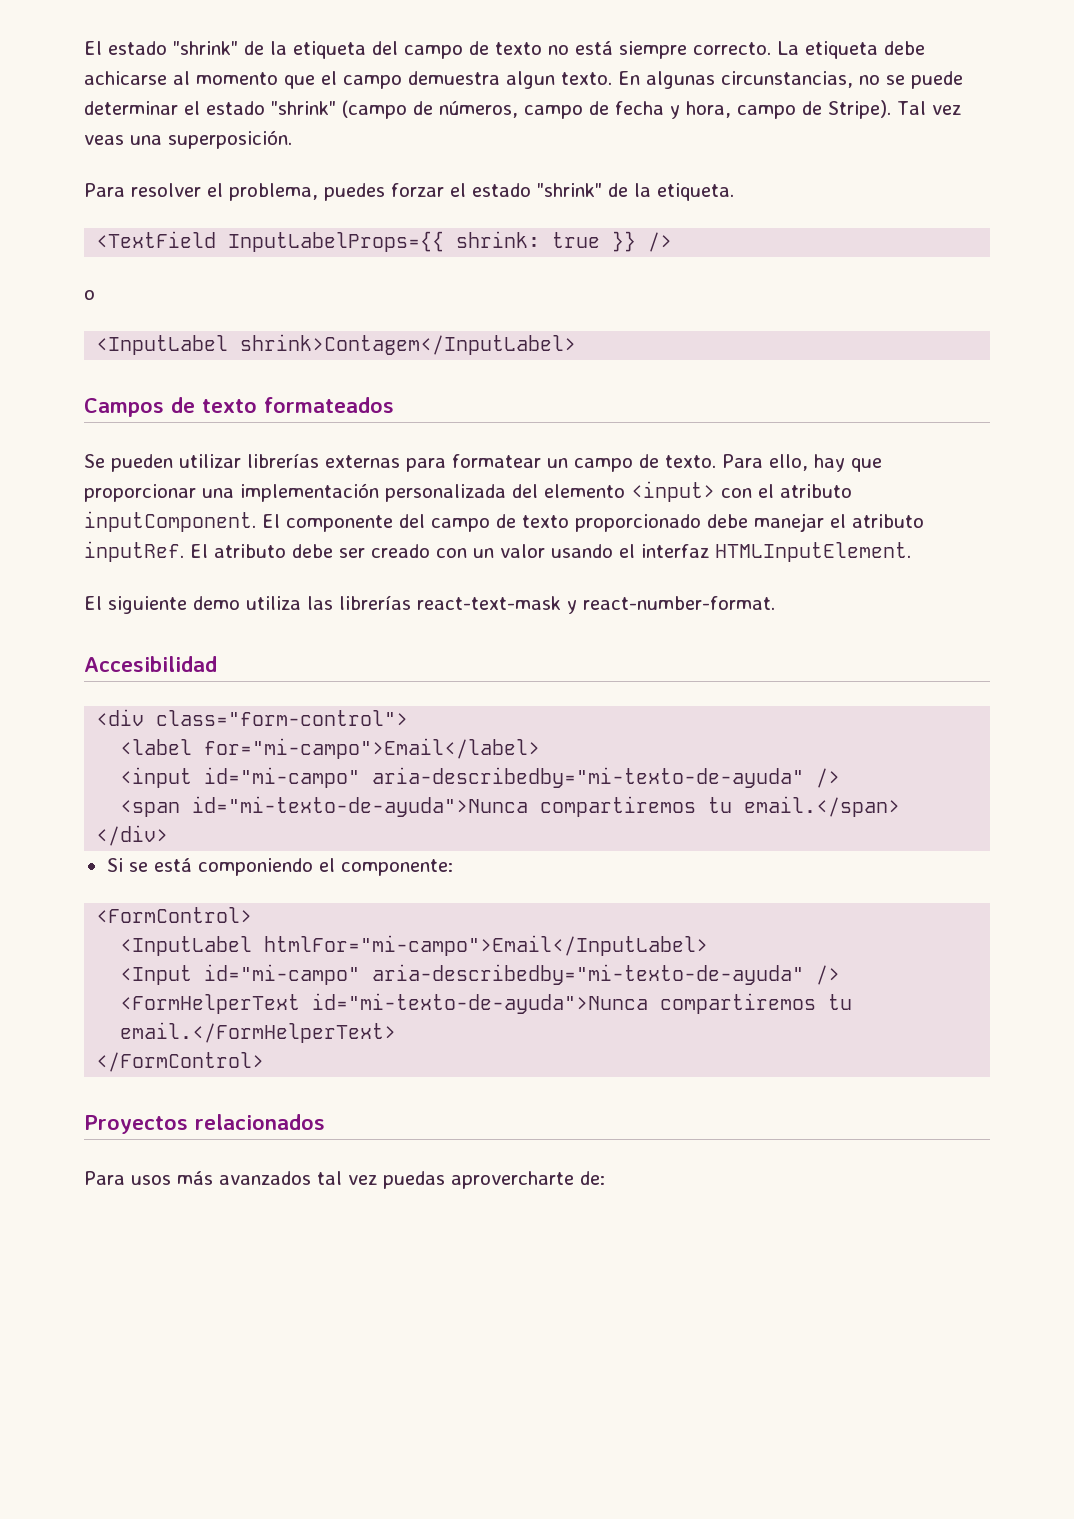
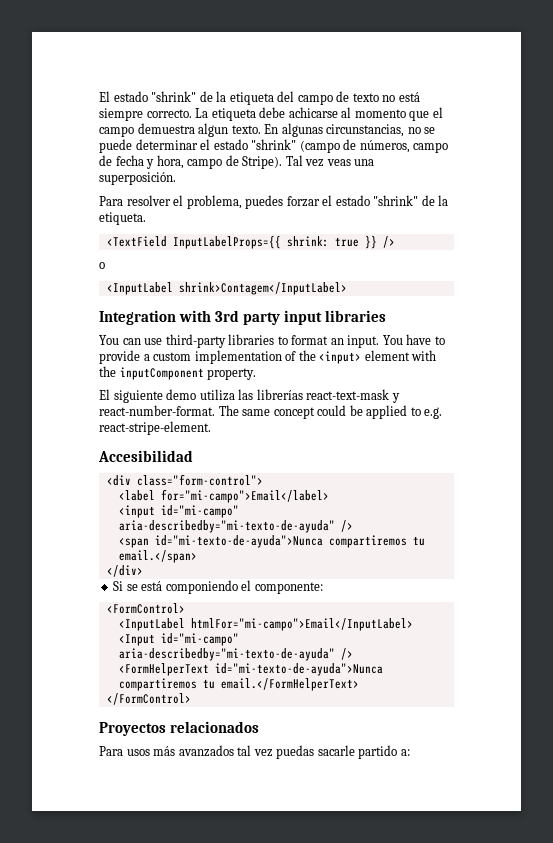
- Campos de texto formateados
- Se pueden utilizar librerías externas para formatear un campo de texto. Para ello, hay que proporcionar una implementación personalizada del elemento <input> con el atributo inputComponent. El componente del campo de texto proporcionado debe manejar el atributo inputRef. El atributo debe ser creado con un valor usando el interfaz HTMLInputElement.
+ Integration with 3rd party input libraries
+ You can use third-party libraries to format an input. You have to provide a custom implementation of the <input> element with the inputComponent property.
+ The same concept could be applied to e.g. react-stripe-element.
- Para usos más avanzados tal vez puedas aprovercharte de:
+ Para usos más avanzados tal vez puedas sacarle partido a:

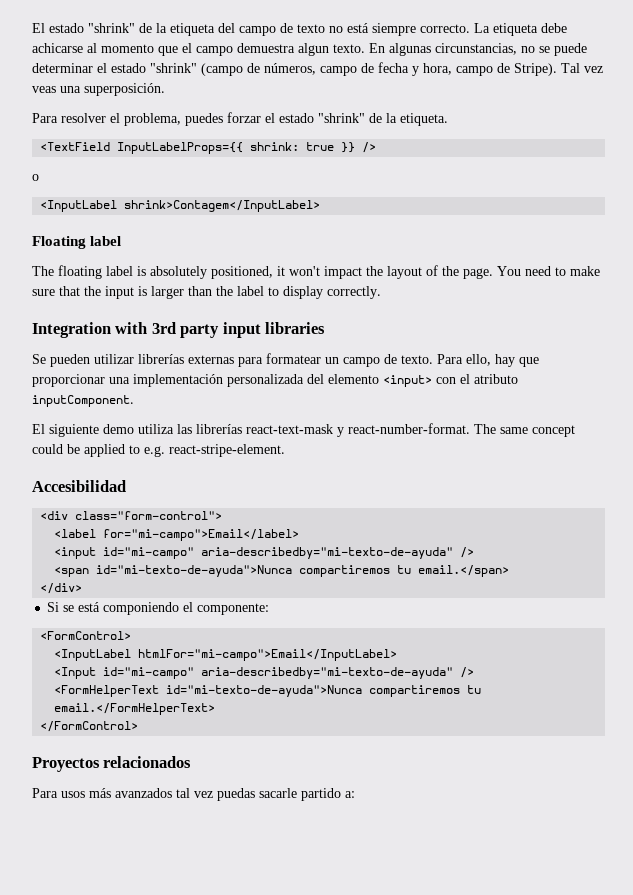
+ Floating label
+ The floating label is absolutely positioned, it won't impact the layout of the page. You need to make sure that the input is larger than the label to display correctly.
- You can use third-party libraries to format an input. You have to provide a custom implementation of the <input> element with the inputComponent property.
+ Se pueden utilizar librerías externas para formatear un campo de texto. Para ello, hay que proporcionar una implementación personalizada del elemento <input> con el atributo inputComponent.

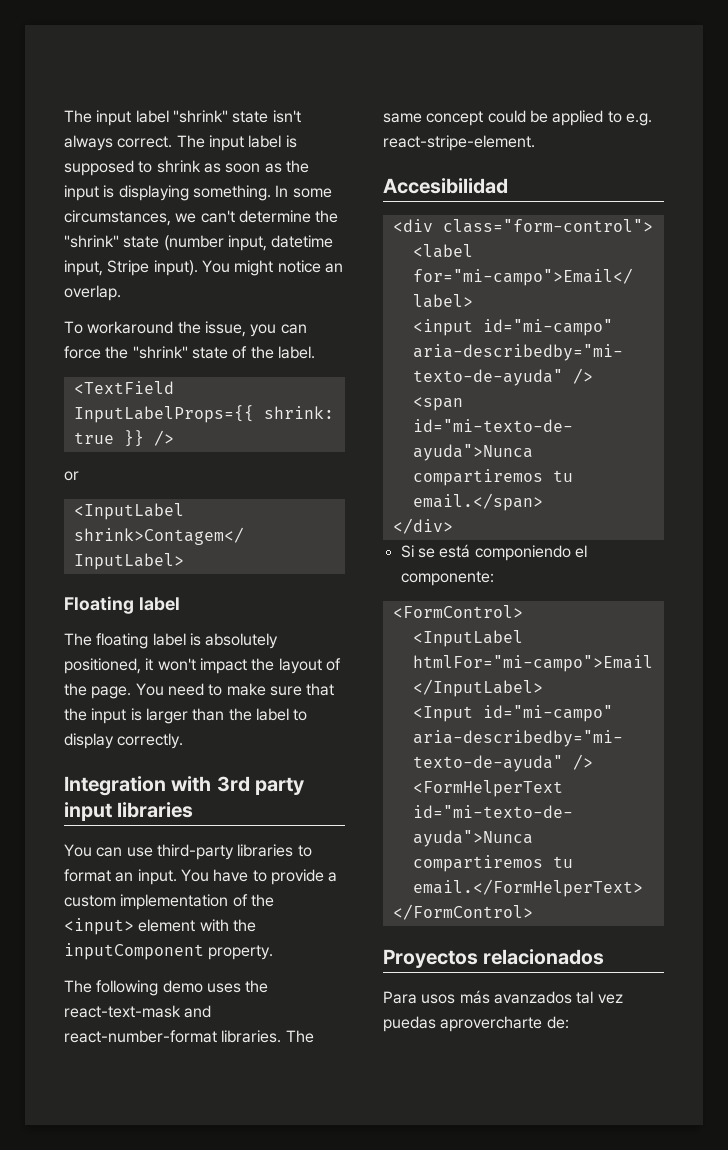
- El estado "shrink" de la etiqueta del campo de texto no está siempre correcto. La etiqueta debe achicarse al momento que el campo demuestra algun texto. En algunas circunstancias, no se puede determinar el estado "shrink" (campo de números, campo de fecha y hora, campo de Stripe). Tal vez veas una superposición.
- Para resolver el problema, puedes forzar el estado "shrink" de la etiqueta.
+ The input label "shrink" state isn't always correct. The input label is supposed to shrink as soon as the input is displaying something. In some circumstances, we can't determine the "shrink" state (number input, datetime input, Stripe input). You might notice an overlap.
+ To workaround the issue, you can force the "shrink" state of the label.
- o
+ or
- Se pueden utilizar librerías externas para formatear un campo de texto. Para ello, hay que proporcionar una implementación personalizada del elemento <input> con el atributo inputComponent.
- El siguiente demo utiliza las librerías react-text-mask y react-number-format.
+ You can use third-party libraries to format an input. You have to provide a custom implementation of the <input> element with the inputComponent property.
+ The following demo uses the react-text-mask and react-number-format libraries.
- Para usos más avanzados tal vez puedas sacarle partido a:
+ Para usos más avanzados tal vez puedas aprovercharte de:

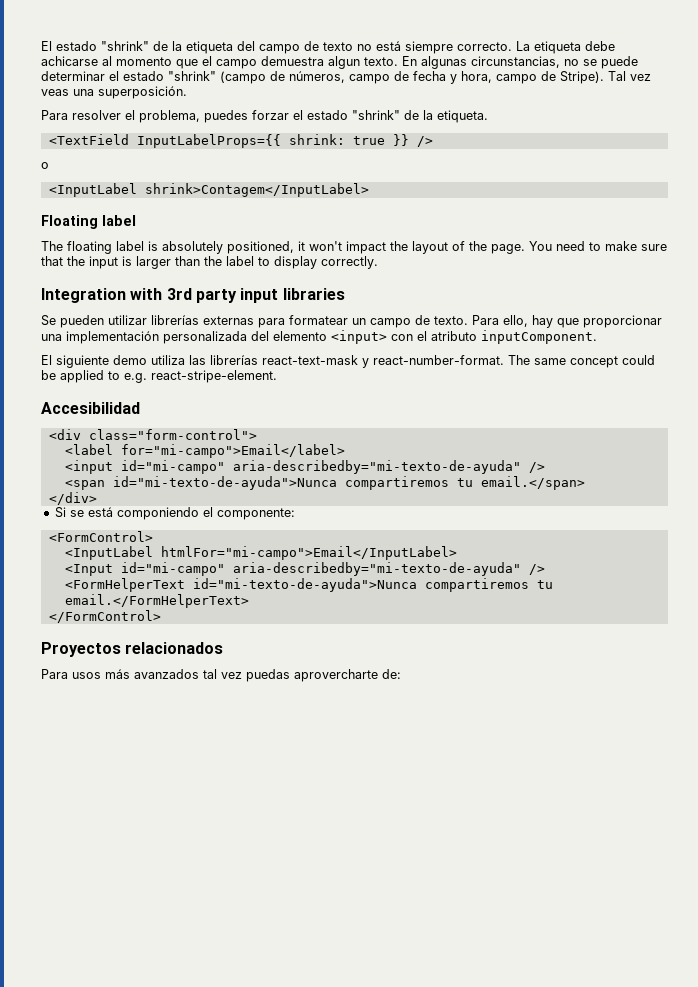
- The input label "shrink" state isn't always correct. The input label is supposed to shrink as soon as the input is displaying something. In some circumstances, we can't determine the "shrink" state (number input, datetime input, Stripe input). You might notice an overlap.
- To workaround the issue, you can force the "shrink" state of the label.
+ El estado "shrink" de la etiqueta del campo de texto no está siempre correcto. La etiqueta debe achicarse al momento que el campo demuestra algun texto. En algunas circunstancias, no se puede determinar el estado "shrink" (campo de números, campo de fecha y hora, campo de Stripe). Tal vez veas una superposición.
+ Para resolver el problema, puedes forzar el estado "shrink" de la etiqueta.
- or
+ o
- You can use third-party libraries to format an input. You have to provide a custom implementation of the <input> element with the inputComponent property.
- The following demo uses the react-text-mask and react-number-format libraries.
+ Se pueden utilizar librerías externas para formatear un campo de texto. Para ello, hay que proporcionar una implementación personalizada del elemento <input> con el atributo inputComponent.
+ El siguiente demo utiliza las librerías react-text-mask y react-number-format.

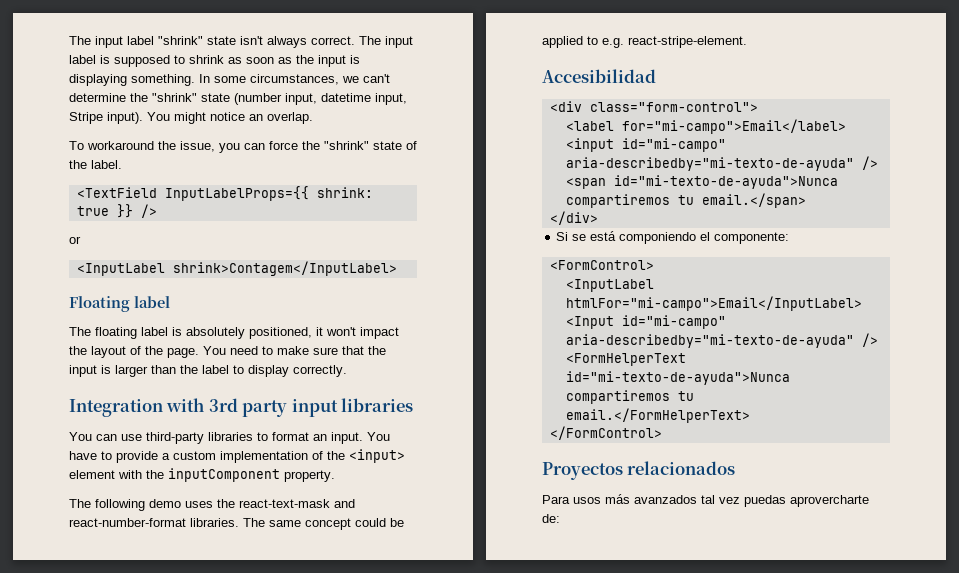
- El estado "shrink" de la etiqueta del campo de texto no está siempre correcto. La etiqueta debe achicarse al momento que el campo demuestra algun texto. En algunas circunstancias, no se puede determinar el estado "shrink" (campo de números, campo de fecha y hora, campo de Stripe). Tal vez veas una superposición.
- Para resolver el problema, puedes forzar el estado "shrink" de la etiqueta.
+ The input label "shrink" state isn't always correct. The input label is supposed to shrink as soon as the input is displaying something. In some circumstances, we can't determine the "shrink" state (number input, datetime input, Stripe input). You might notice an overlap.
+ To workaround the issue, you can force the "shrink" state of the label.
- o
+ or
- Se pueden utilizar librerías externas para formatear un campo de texto. Para ello, hay que proporcionar una implementación personalizada del elemento <input> con el atributo inputComponent.
- El siguiente demo utiliza las librerías react-text-mask y react-number-format.
+ You can use third-party libraries to format an input. You have to provide a custom implementation of the <input> element with the inputComponent property.
+ The following demo uses the react-text-mask and react-number-format libraries.

